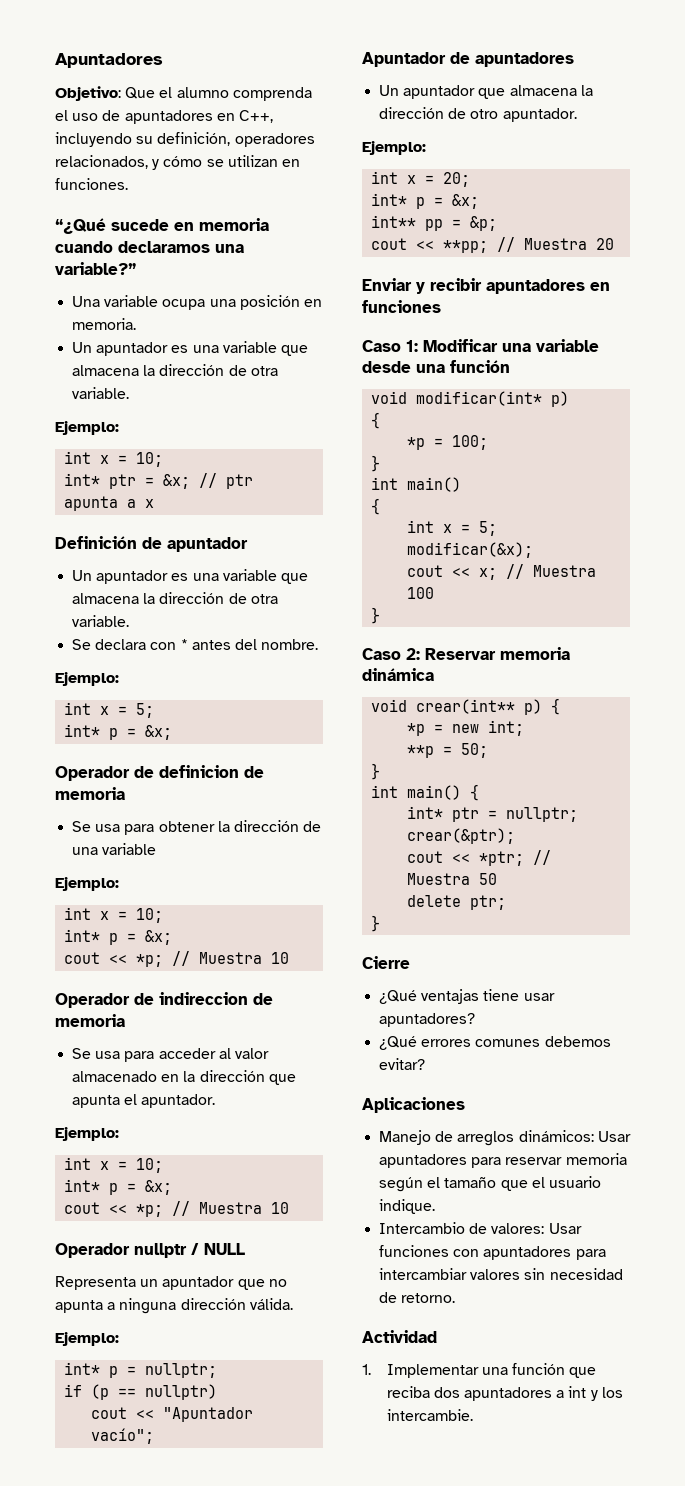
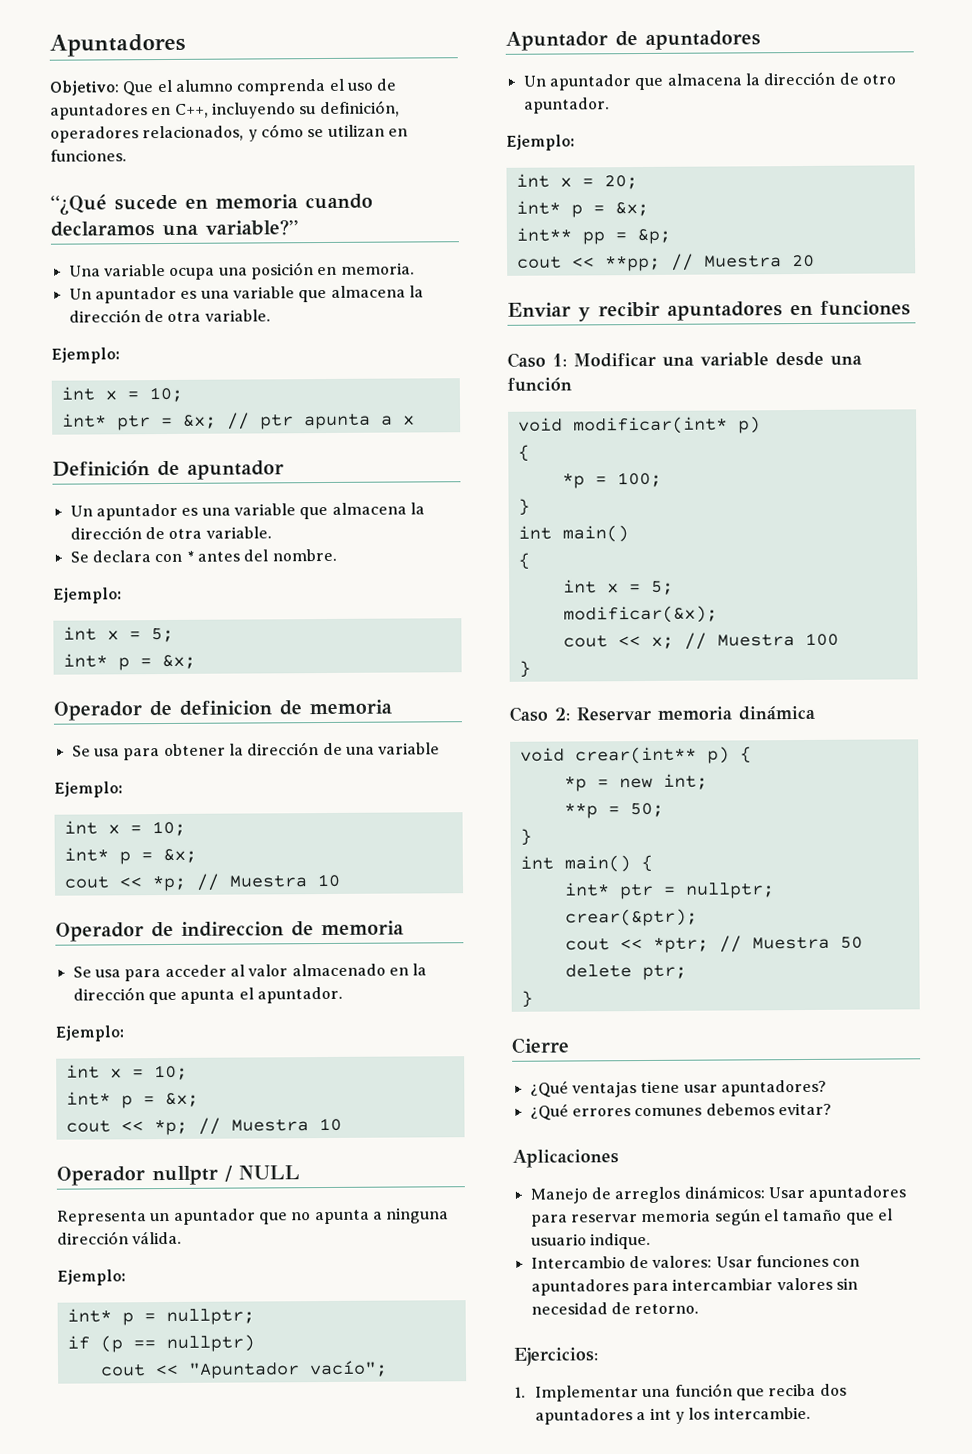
- Actividad
+ Ejercicios:

